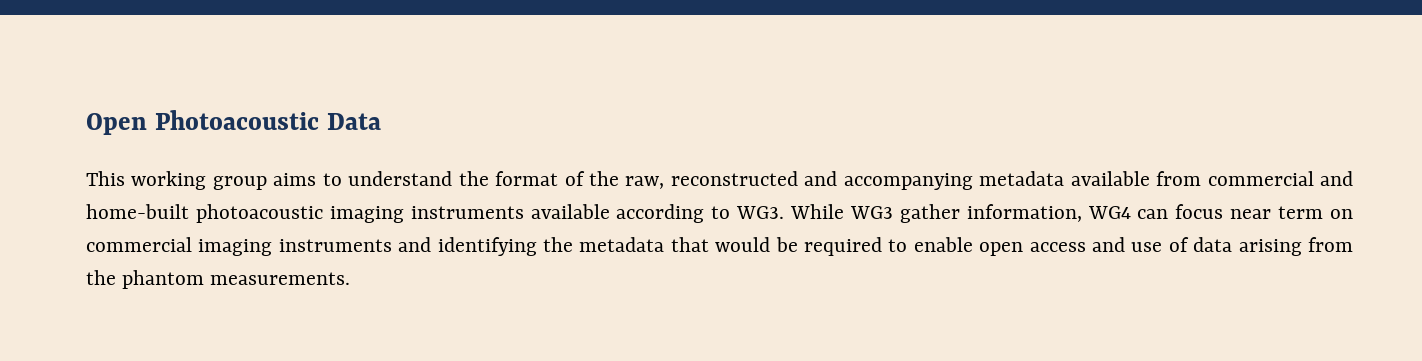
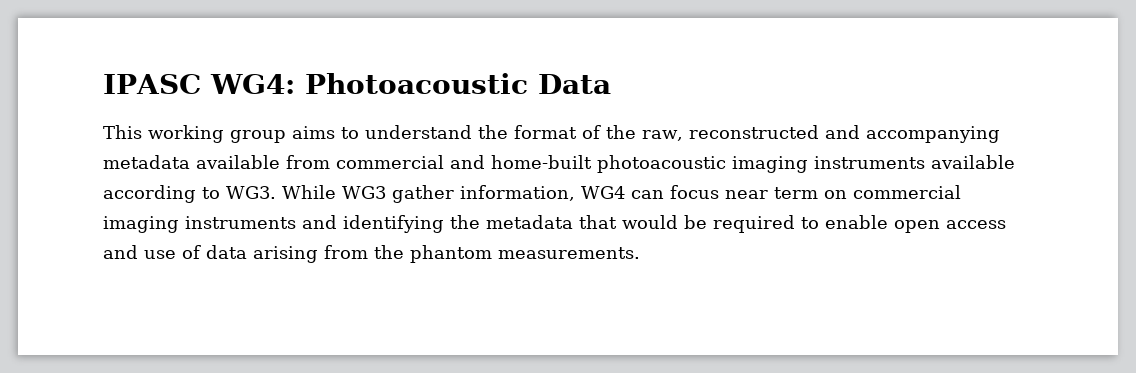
- Open Photoacoustic Data
+ IPASC WG4: Photoacoustic Data

